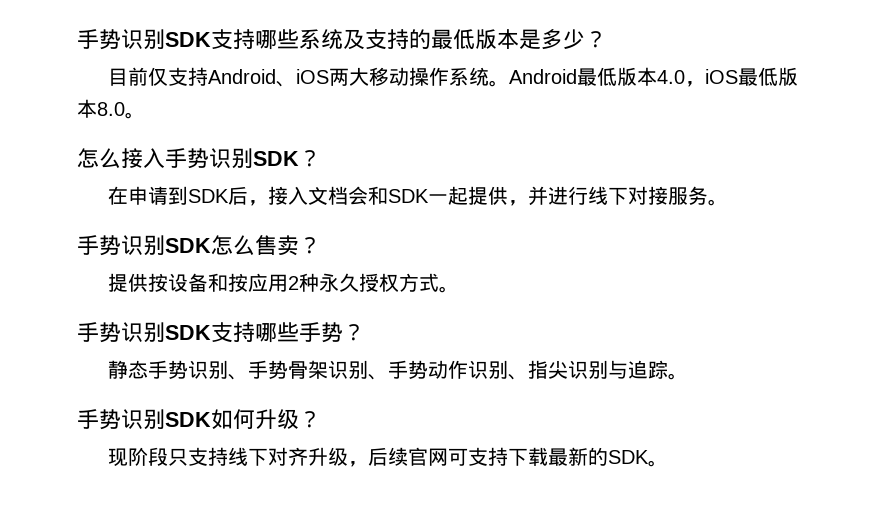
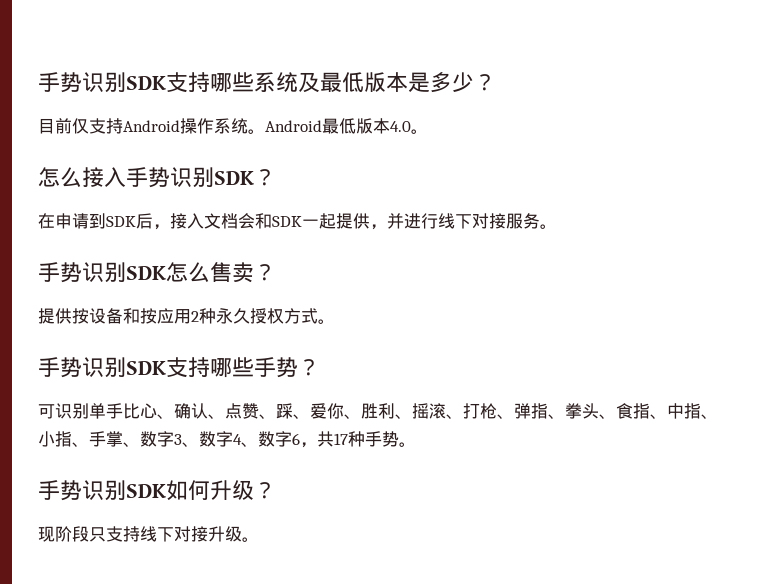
- 手势识别SDK支持哪些系统及支持的最低版本是多少？
+ 手势识别SDK支持哪些系统及最低版本是多少？
- 目前仅支持Android、iOS两大移动操作系统。
+ 目前仅支持Android操作系统。
- Android最低版本4.0，iOS最低版本8.0。
+ Android最低版本4.0。
- 静态手势识别、手势骨架识别、手势动作识别、指尖识别与追踪。
+ 可识别单手比心、确认、点赞、踩、爱你、胜利、摇滚、打枪、弹指、拳头、食指、中指、小指、手掌、数字3、数字4、数字6，共17种手势。
- 现阶段只支持线下对齐升级，后续官网可支持下载最新的SDK。
+ 现阶段只支持线下对接升级。

